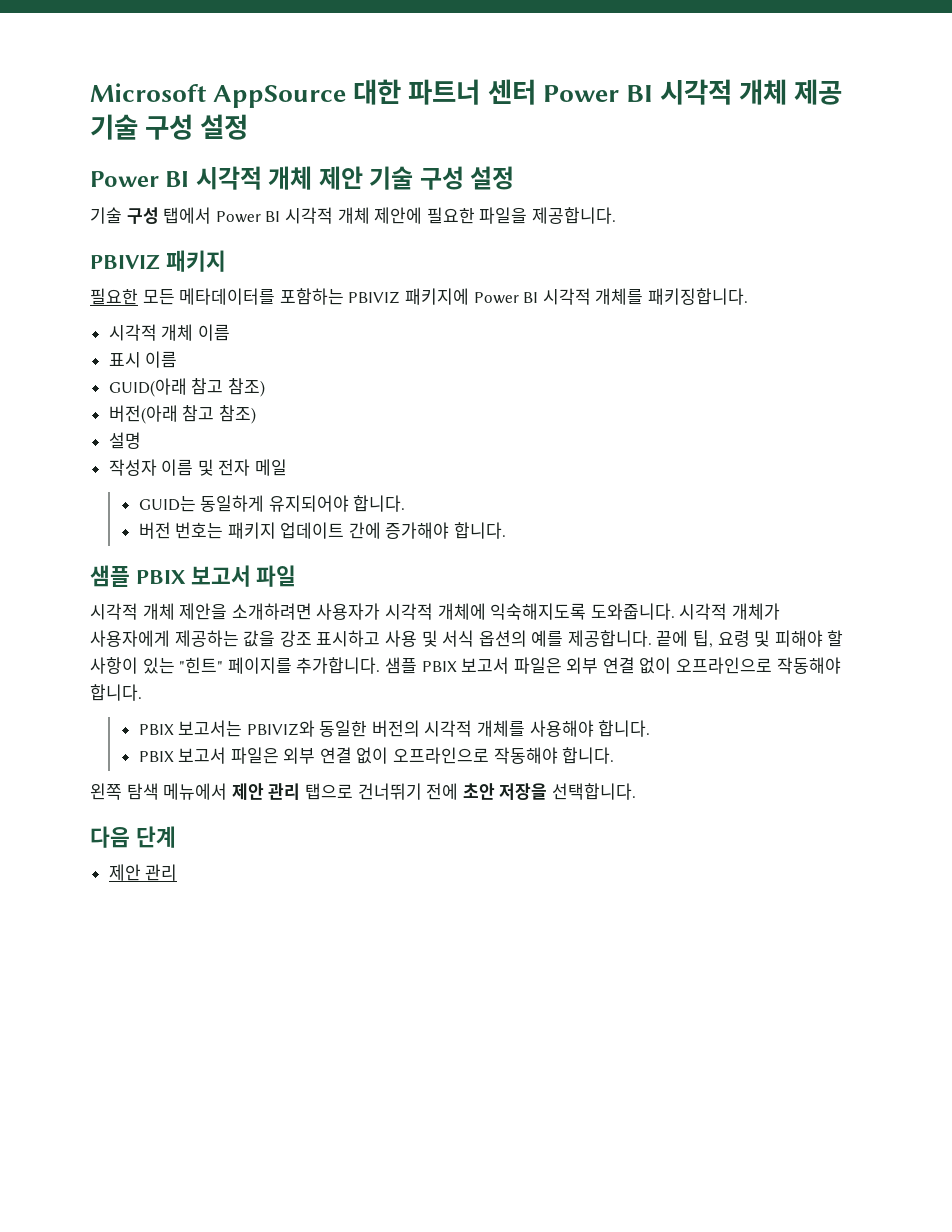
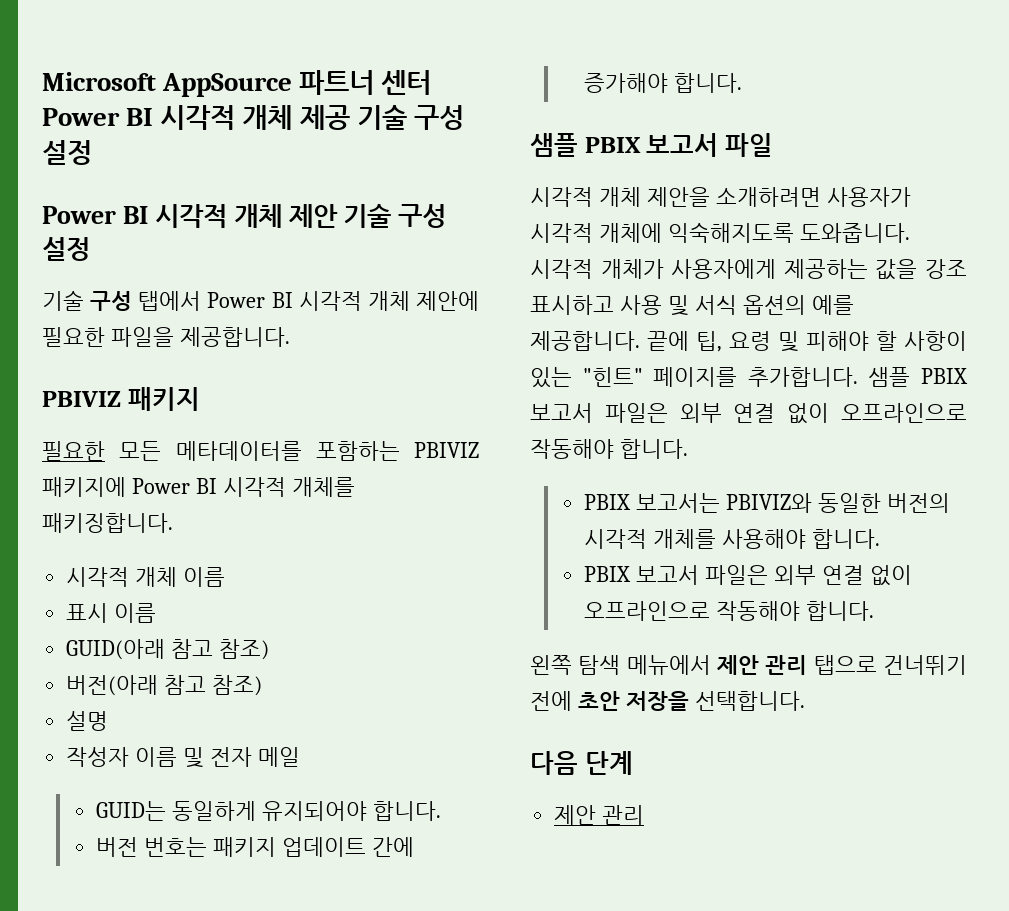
- Microsoft AppSource 대한 파트너 센터 Power BI 시각적 개체 제공 기술 구성 설정
+ Microsoft AppSource 파트너 센터 Power BI 시각적 개체 제공 기술 구성 설정

